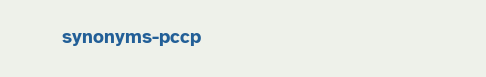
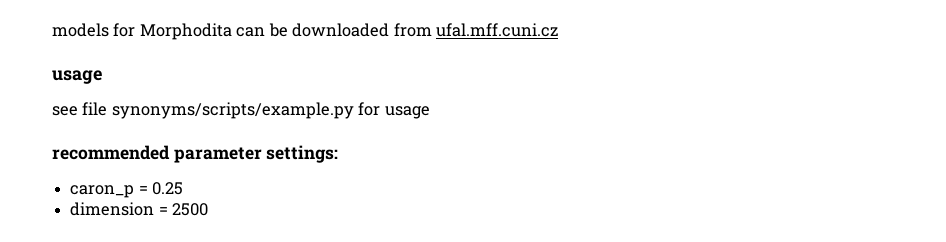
- synonyms-pccp
+ models for Morphodita can be downloaded from ufal.mff.cuni.cz
+ usage
+ see file synonyms/scripts/example.py for usage
+ recommended parameter settings:
+ caron_p = 0.25
+ dimension = 2500

